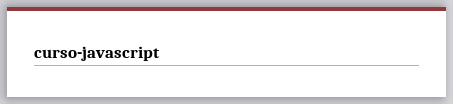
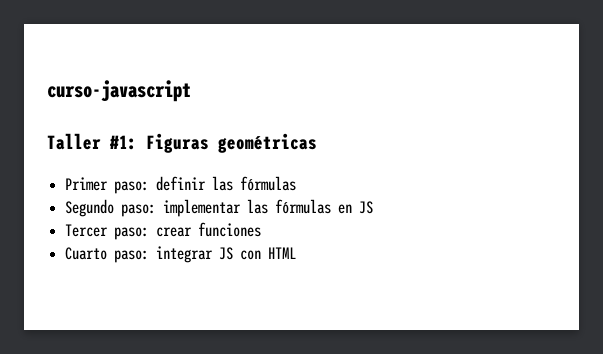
+ Taller #1: Figuras geométricas
+ Primer paso: definir las fórmulas
+ Segundo paso: implementar las fórmulas en JS
+ Tercer paso: crear funciones
+ Cuarto paso: integrar JS con HTML

